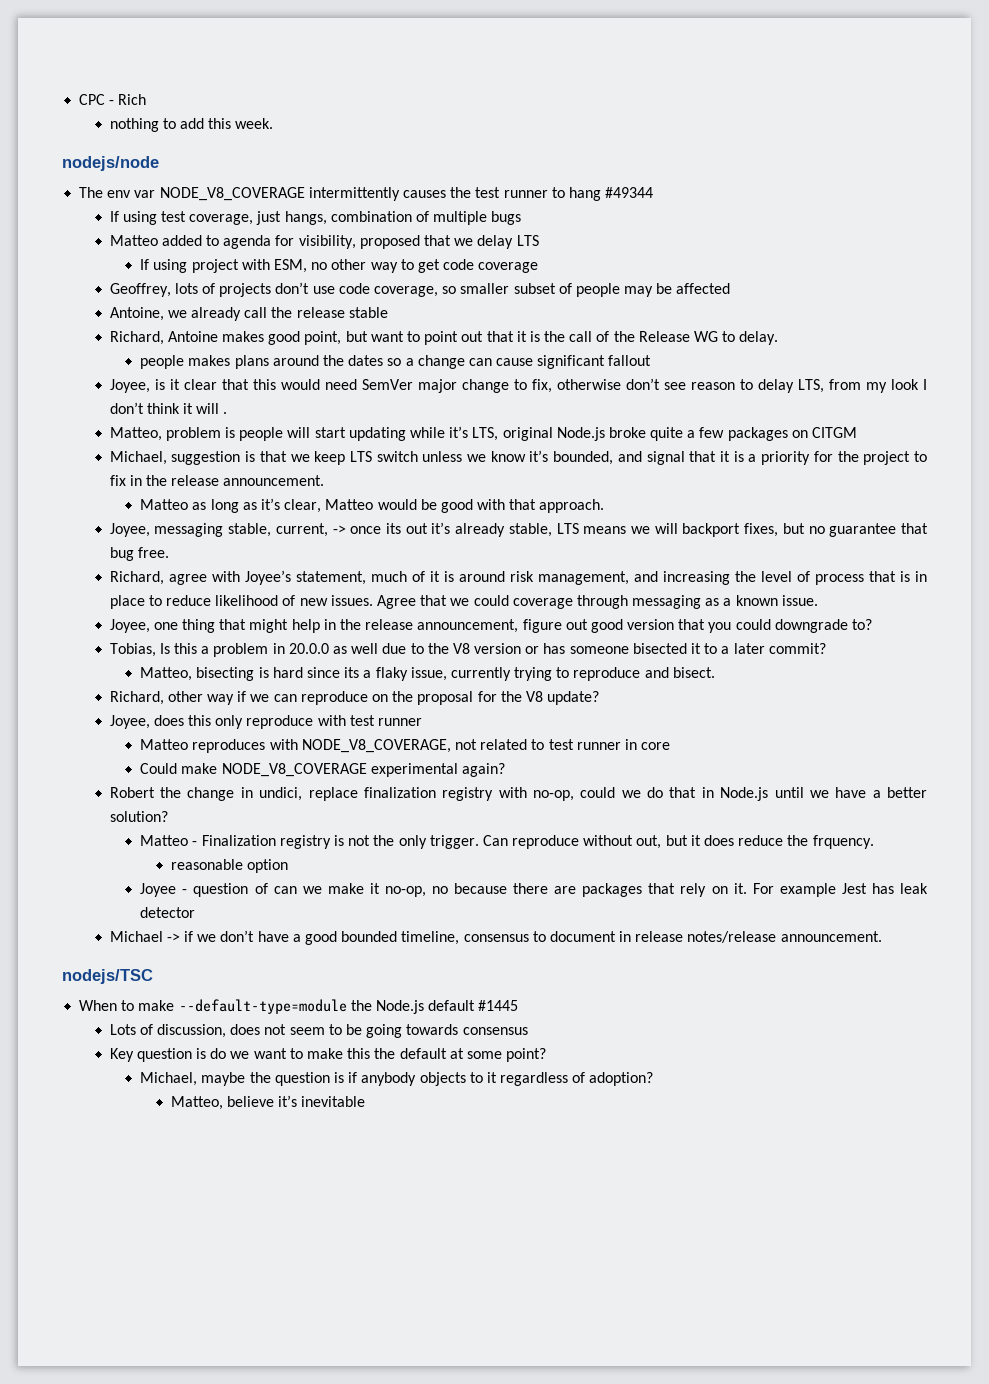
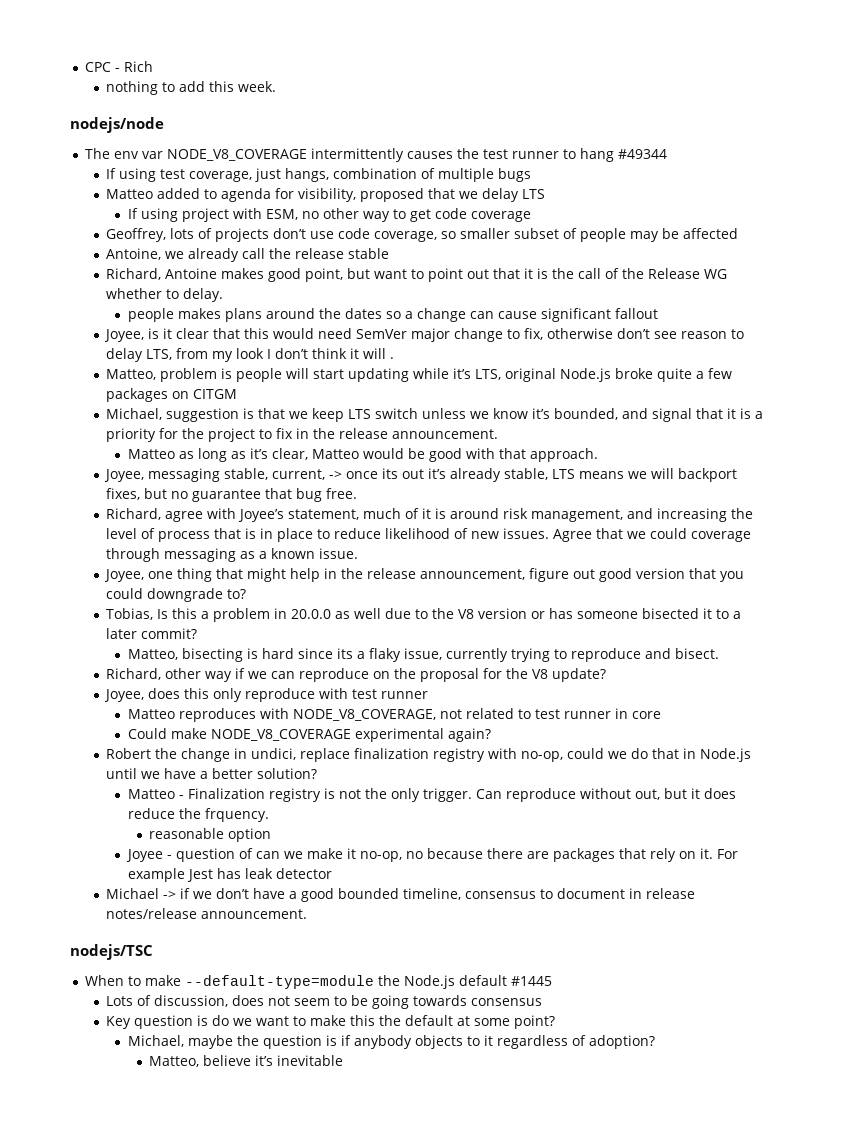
- Richard, Antoine makes good point, but want to point out that it is the call of the Release WG to delay.
+ Richard, Antoine makes good point, but want to point out that it is the call of the Release WG whether to delay.

